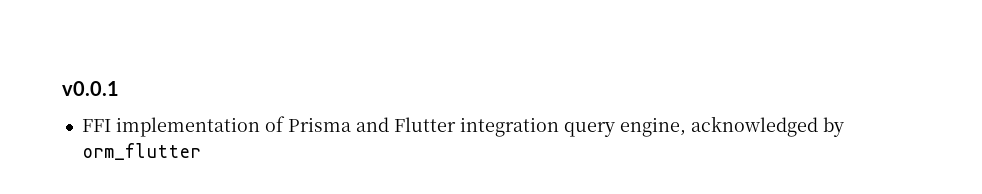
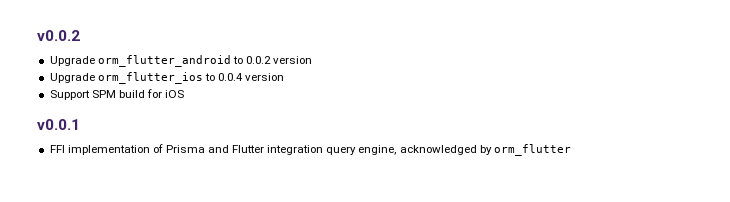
+ v0.0.2
+ Upgrade orm_flutter_android to 0.0.2 version
+ Upgrade orm_flutter_ios to 0.0.4 version
+ Support SPM build for iOS

